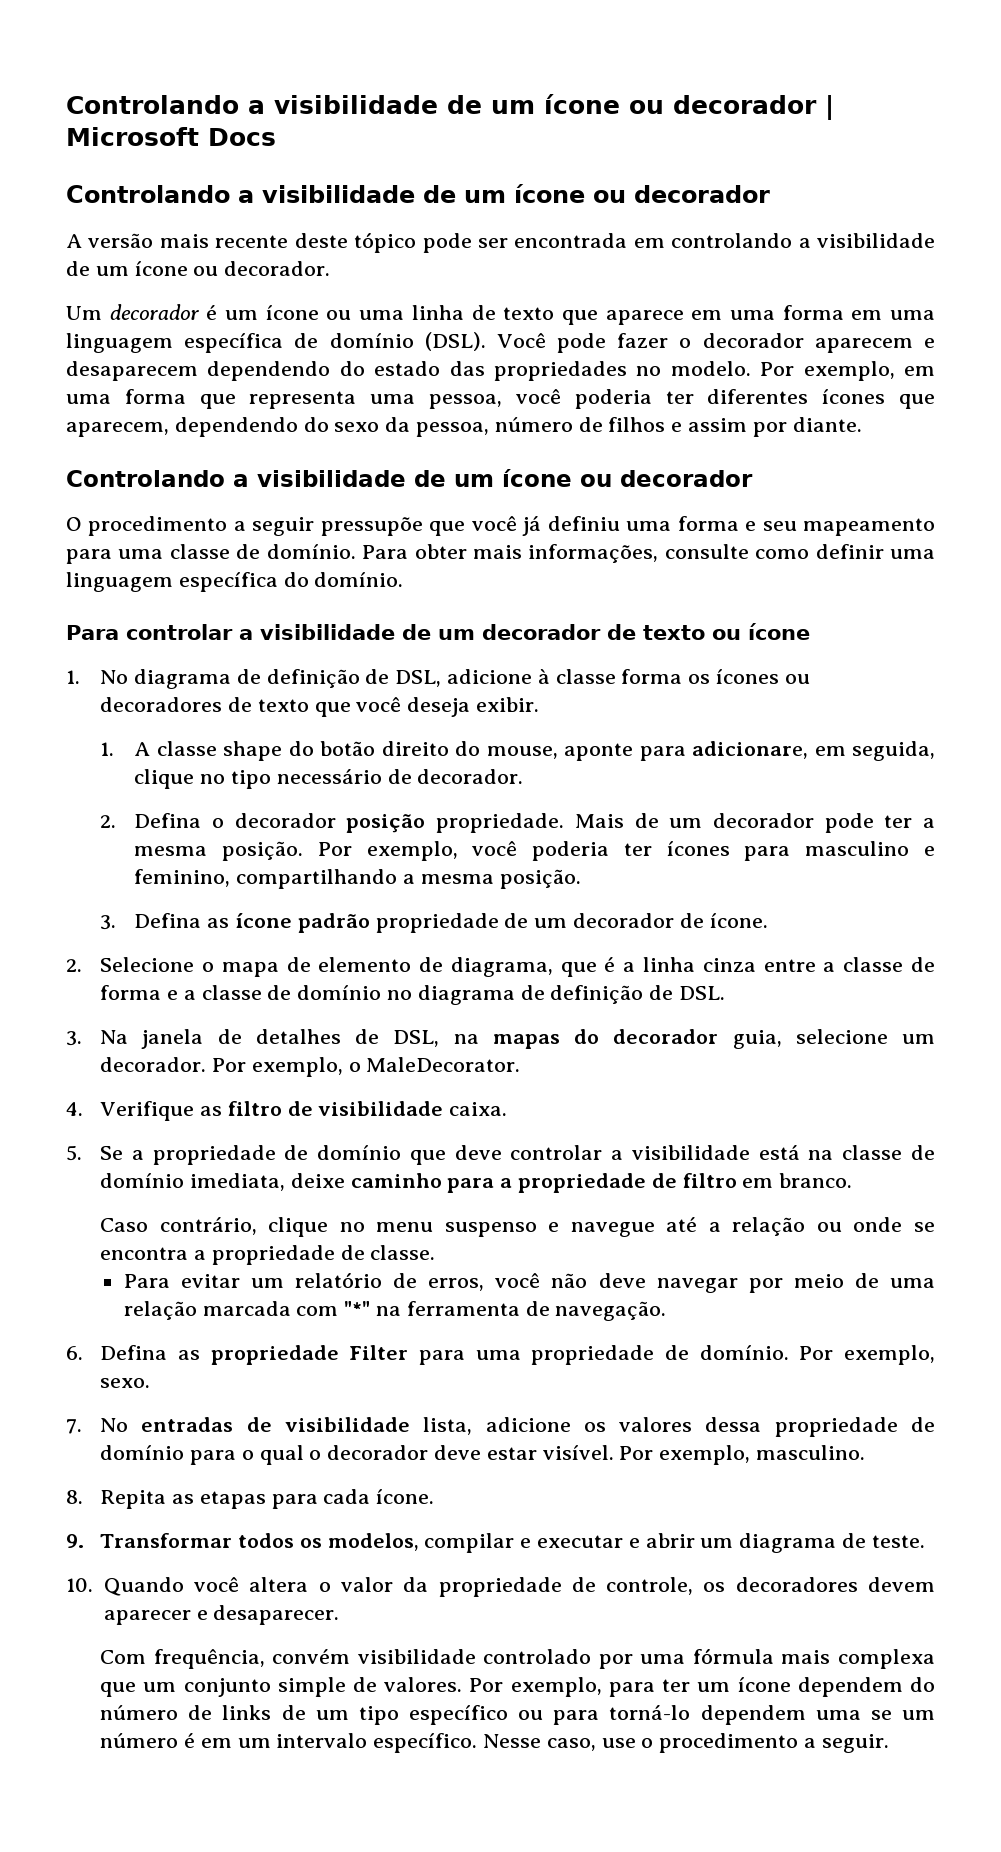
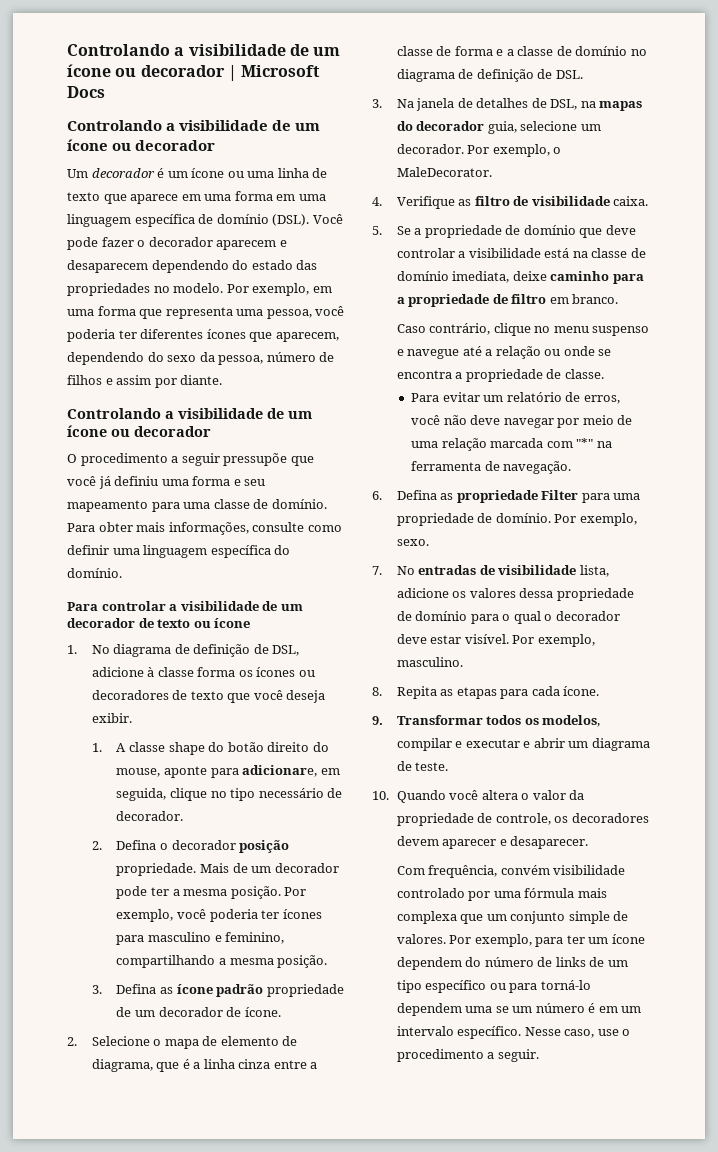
- A versão mais recente deste tópico pode ser encontrada em controlando a visibilidade de um ícone ou decorador.

